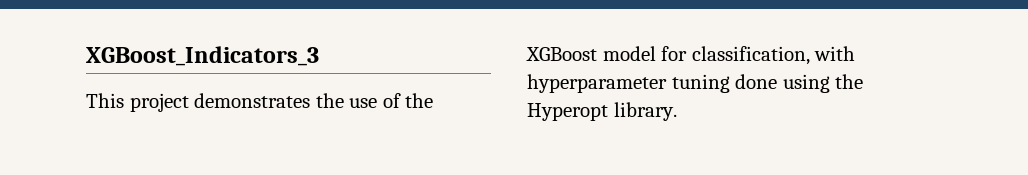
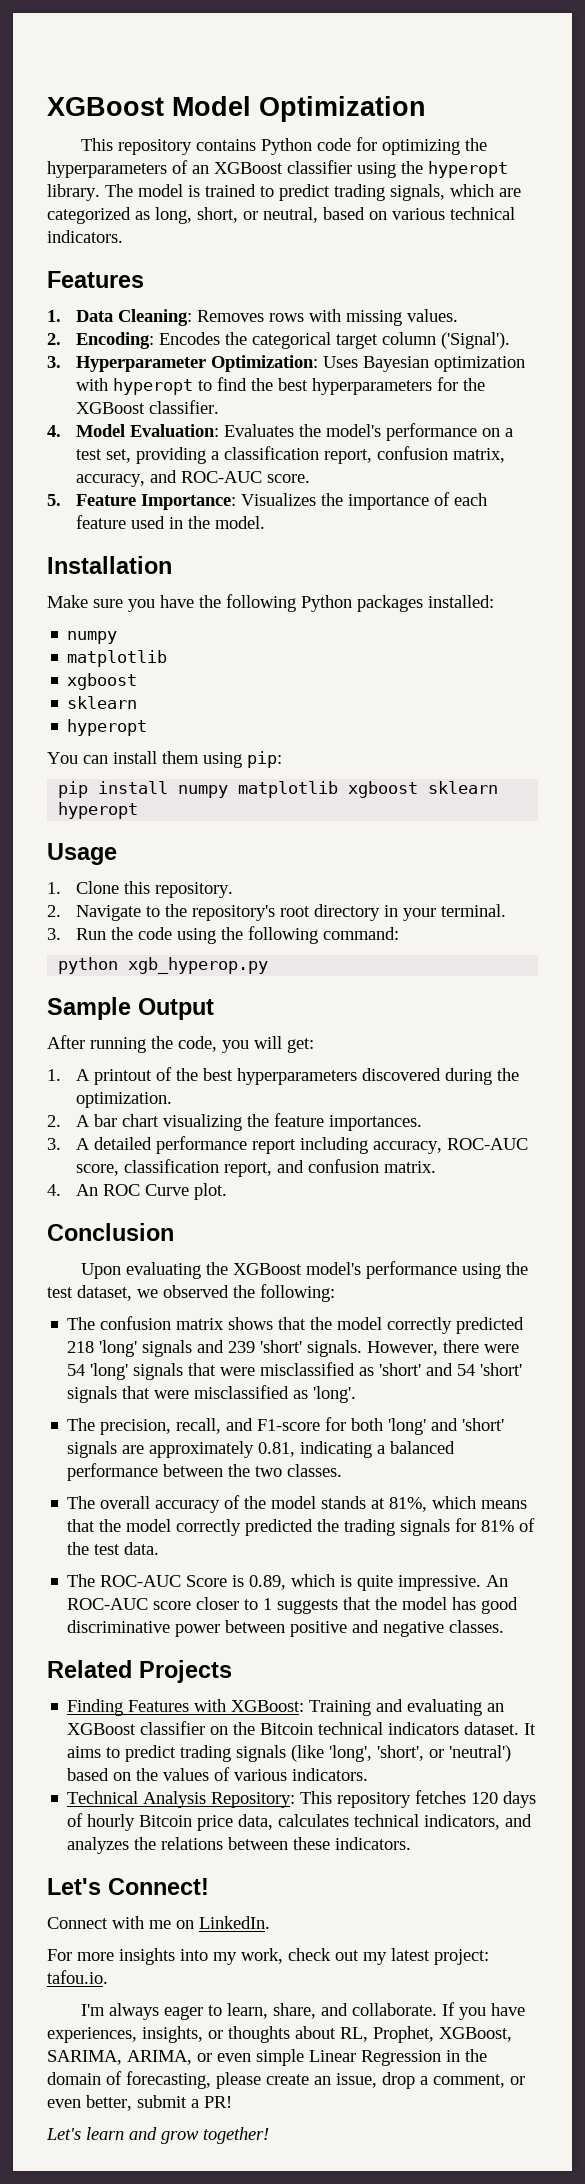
- XGBoost_Indicators_3
- This project demonstrates the use of the XGBoost model for classification, with hyperparameter tuning done using the Hyperopt library.
+ XGBoost Model Optimization
+ This repository contains Python code for optimizing the hyperparameters of an XGBoost classifier using the hyperopt library. The model is trained to predict trading signals, which are categorized as long, short, or neutral, based on various technical indicators.
+ Features
+ 1. Data Cleaning: Removes rows with missing values.
+ 2. Encoding: Encodes the categorical target column ('Signal').
+ 3. Hyperparameter Optimization: Uses Bayesian optimization with hyperopt to find the best hyperparameters for the XGBoost classifier.
+ 4. Model Evaluation: Evaluates the model's performance on a test set, providing a classification report, confusion matrix, accuracy, and ROC-AUC score.
+ 5. Feature Importance: Visualizes the importance of each feature used in the model.
+ Installation
+ Make sure you have the following Python packages installed:
+ numpy
+ matplotlib
+ xgboost
+ sklearn
+ hyperopt
+ You can install them using pip:
+ pip install numpy matplotlib xgboost sklearn hyperopt
+ Usage
+ 1. Clone this repository.
+ 2. Navigate to the repository's root directory in your terminal.
+ 3. Run the code using the following command:
+ python xgb_hyperop.py
+ Sample Output
+ After running the code, you will get:
+ 1. A printout of the best hyperparameters discovered during the optimization.
+ 2. A bar chart visualizing the feature importances.
+ 3. A detailed performance report including accuracy, ROC-AUC score, classification report, and confusion matrix.
+ 4. An ROC Curve plot.
+ Conclusion
+ Upon evaluating the XGBoost model's performance using the test dataset, we observed the following:
+ The confusion matrix shows that the model correctly predicted 218 'long' signals and 239 'short' signals. However, there were 54 'long' signals that were misclassified as 'short' and 54 'short' signals that were misclassified as 'long'.
+ The precision, recall, and F1-score for both 'long' and 'short' signals are approximately 0.81, indicating a balanced performance between the two classes.
+ The overall accuracy of the model stands at 81%, which means that the model correctly predicted the trading signals for 81% of the test data.
+ The ROC-AUC Score is 0.89, which is quite impressive. An ROC-AUC score closer to 1 suggests that the model has good discriminative power between positive and negative classes.
+ Related Projects
+ Finding Features with XGBoost: Training and evaluating an XGBoost classifier on the Bitcoin technical indicators dataset. It aims to predict trading signals (like 'long', 'short', or 'neutral') based on the values of various indicators.
+ Technical Analysis Repository: This repository fetches 120 days of hourly Bitcoin price data, calculates technical indicators, and analyzes the relations between these indicators.
+ Let's Connect!
+ Connect with me on LinkedIn.
+ For more insights into my work, check out my latest project: tafou.io.
+ I'm always eager to learn, share, and collaborate. If you have experiences, insights, or thoughts about RL, Prophet, XGBoost, SARIMA, ARIMA, or even simple Linear Regression in the domain of forecasting, please create an issue, drop a comment, or even better, submit a PR!
+ Let's learn and grow together!

